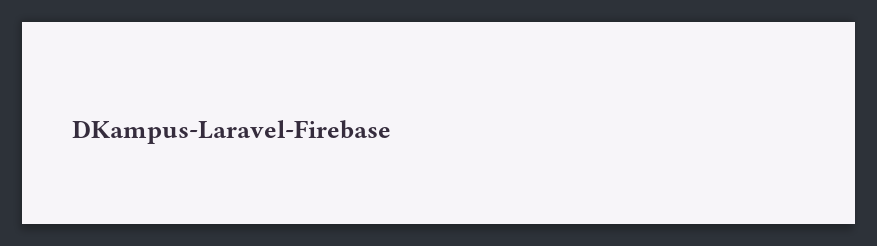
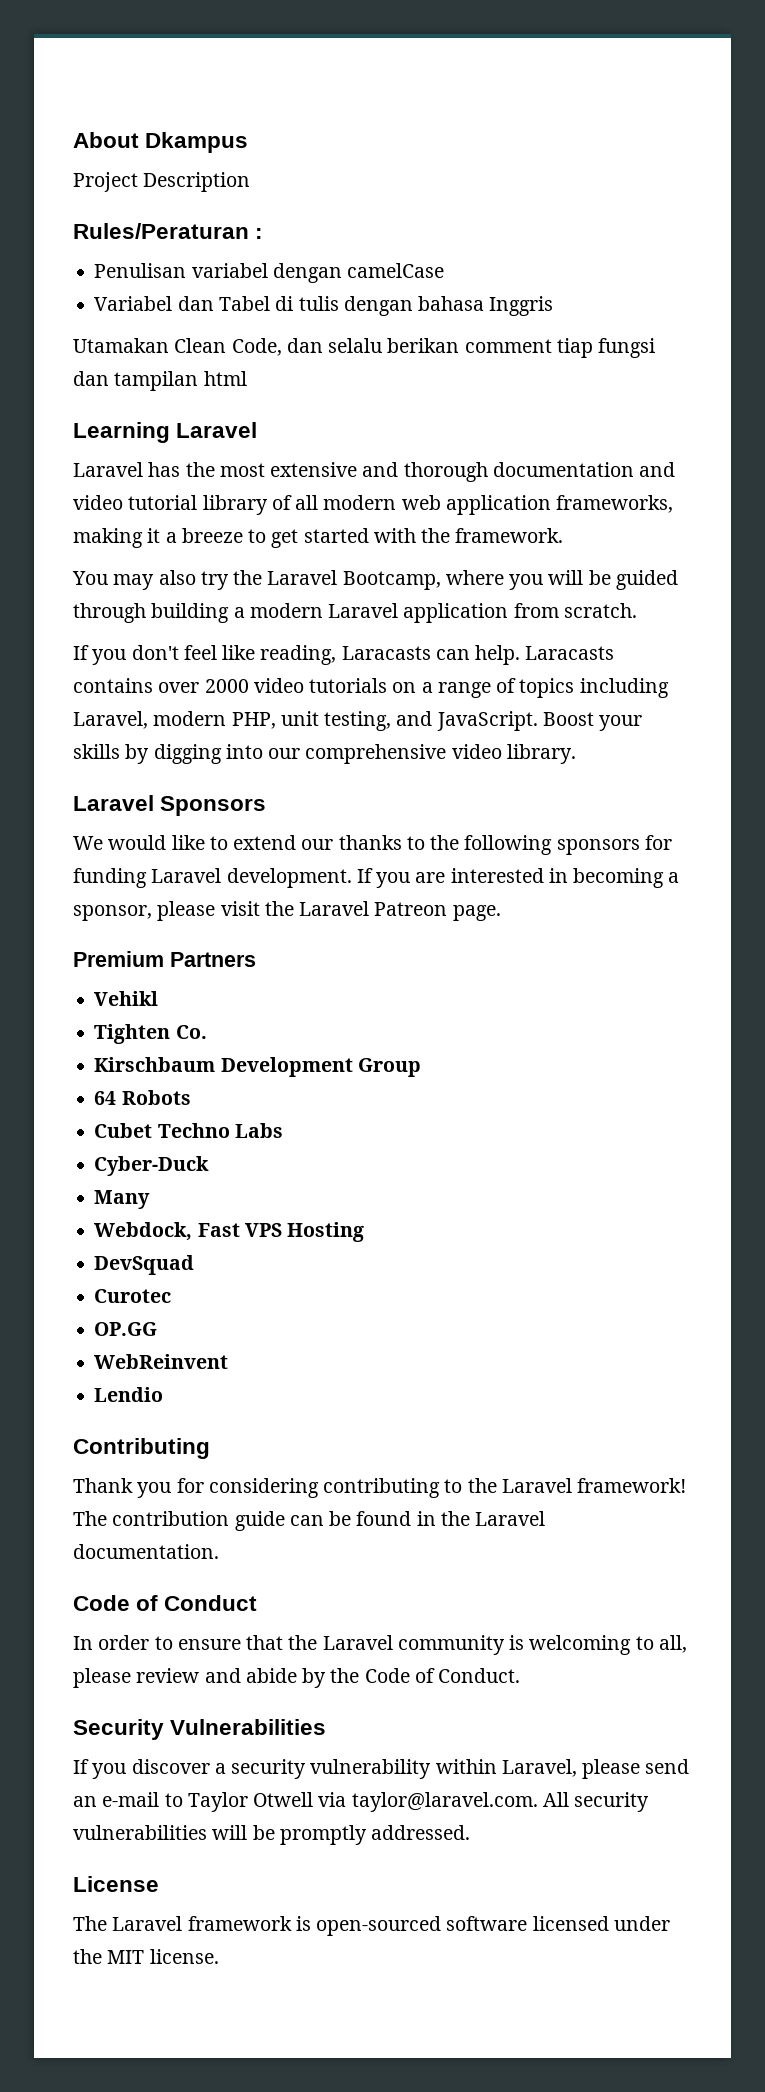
- DKampus-Laravel-Firebase
+ About Dkampus
+ Project Description
+ Rules/Peraturan :
+ Penulisan variabel dengan camelCase
+ Variabel dan Tabel di tulis dengan bahasa Inggris
+ Utamakan Clean Code, dan selalu berikan comment tiap fungsi dan tampilan html
+ Learning Laravel
+ Laravel has the most extensive and thorough documentation and video tutorial library of all modern web application frameworks, making it a breeze to get started with the framework.
+ You may also try the Laravel Bootcamp, where you will be guided through building a modern Laravel application from scratch.
+ If you don't feel like reading, Laracasts can help. Laracasts contains over 2000 video tutorials on a range of topics including Laravel, modern PHP, unit testing, and JavaScript. Boost your skills by digging into our comprehensive video library.
+ Laravel Sponsors
+ We would like to extend our thanks to the following sponsors for funding Laravel development. If you are interested in becoming a sponsor, please visit the Laravel Patreon page.
+ Premium Partners
+ Vehikl
+ Tighten Co.
+ Kirschbaum Development Group
+ 64 Robots
+ Cubet Techno Labs
+ Cyber-Duck
+ Many
+ Webdock, Fast VPS Hosting
+ DevSquad
+ Curotec
+ OP.GG
+ WebReinvent
+ Lendio
+ Contributing
+ Thank you for considering contributing to the Laravel framework! The contribution guide can be found in the Laravel documentation.
+ Code of Conduct
+ In order to ensure that the Laravel community is welcoming to all, please review and abide by the Code of Conduct.
+ Security Vulnerabilities
+ If you discover a security vulnerability within Laravel, please send an e-mail to Taylor Otwell via taylor@laravel.com. All security vulnerabilities will be promptly addressed.
+ License
+ The Laravel framework is open-sourced software licensed under the MIT license.

